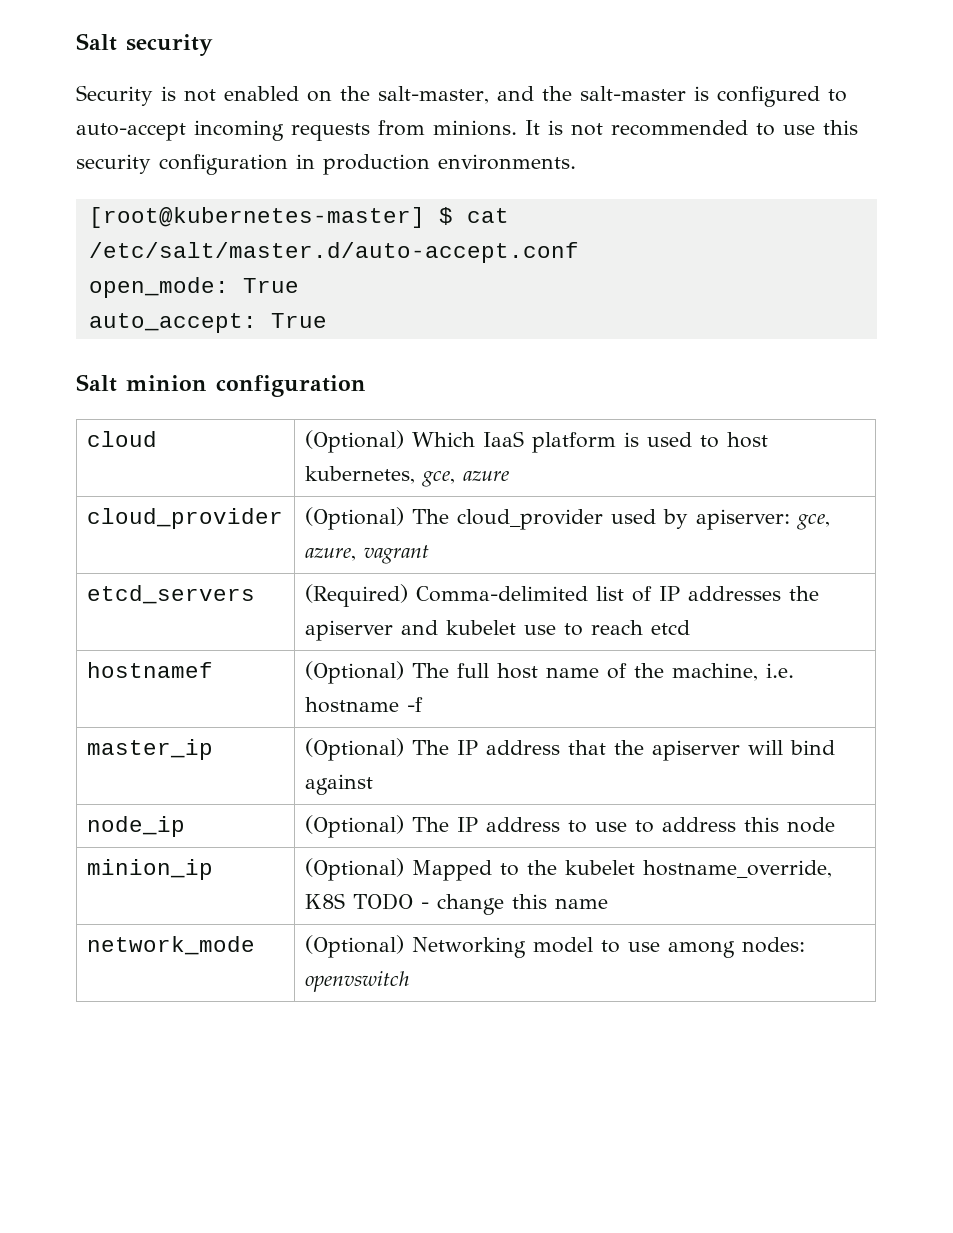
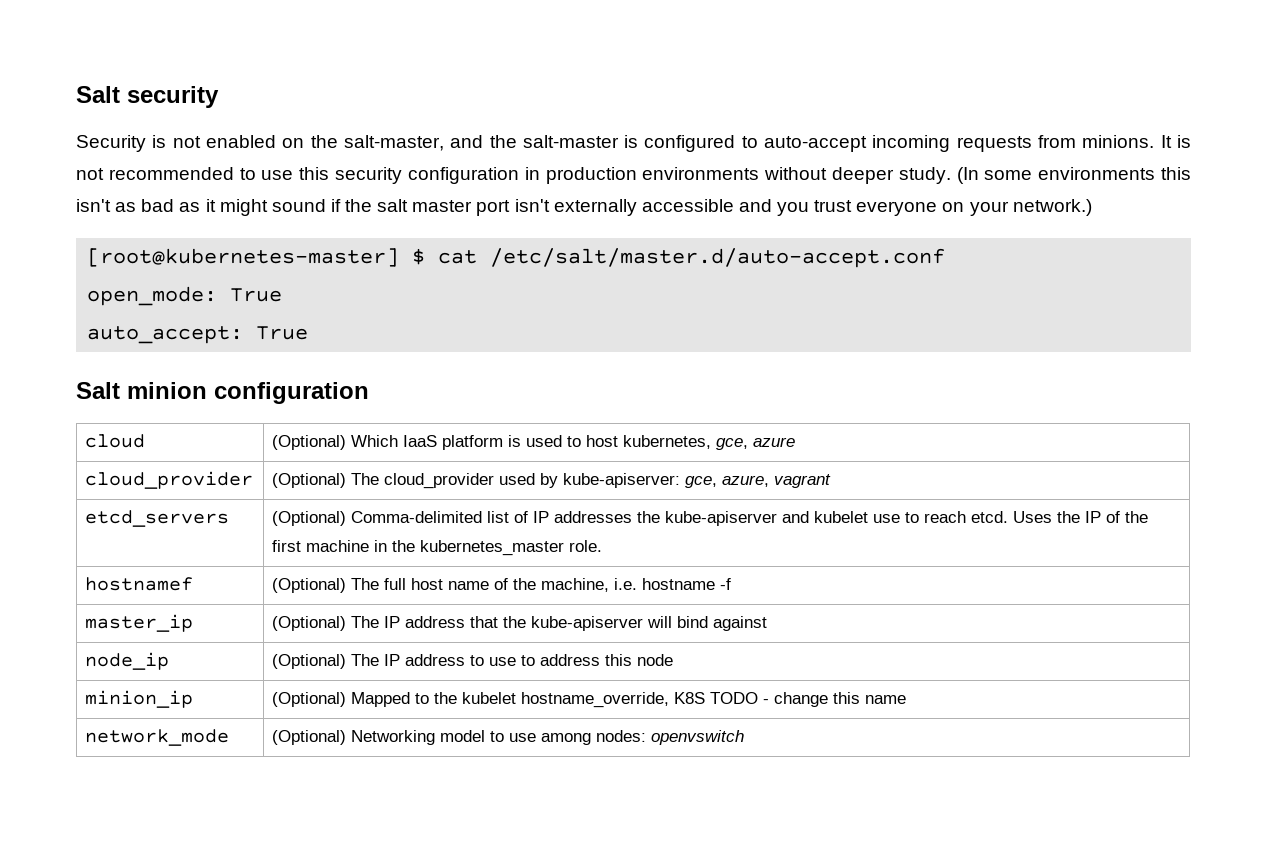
- It is not recommended to use this security configuration in production environments.
+ It is not recommended to use this security configuration in production environments without deeper study. (In some environments this isn't as bad as it might sound if the salt master port isn't externally accessible and you trust everyone on your network.)
- cloud_provider | (Optional) The cloud_provider used by apiserver: gce, azure, vagrant
+ cloud_provider | (Optional) The cloud_provider used by kube-apiserver: gce, azure, vagrant
- etcd_servers | (Required) Comma-delimited list of IP addresses the apiserver and kubelet use to reach etcd
+ etcd_servers | (Optional) Comma-delimited list of IP addresses the kube-apiserver and kubelet use to reach etcd. Uses the IP of the first machine in the kubernetes_master role.
- master_ip | (Optional) The IP address that the apiserver will bind against
+ master_ip | (Optional) The IP address that the kube-apiserver will bind against

